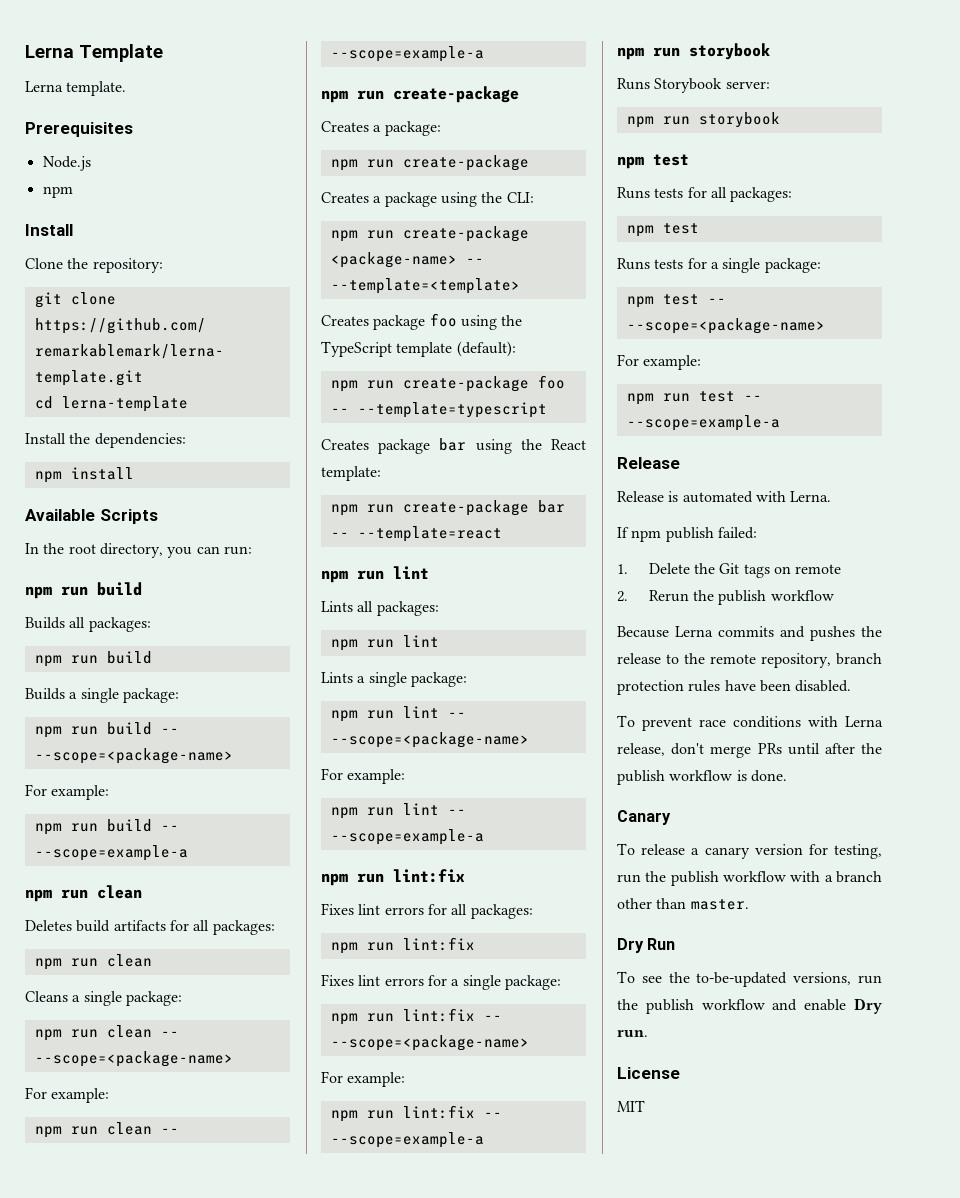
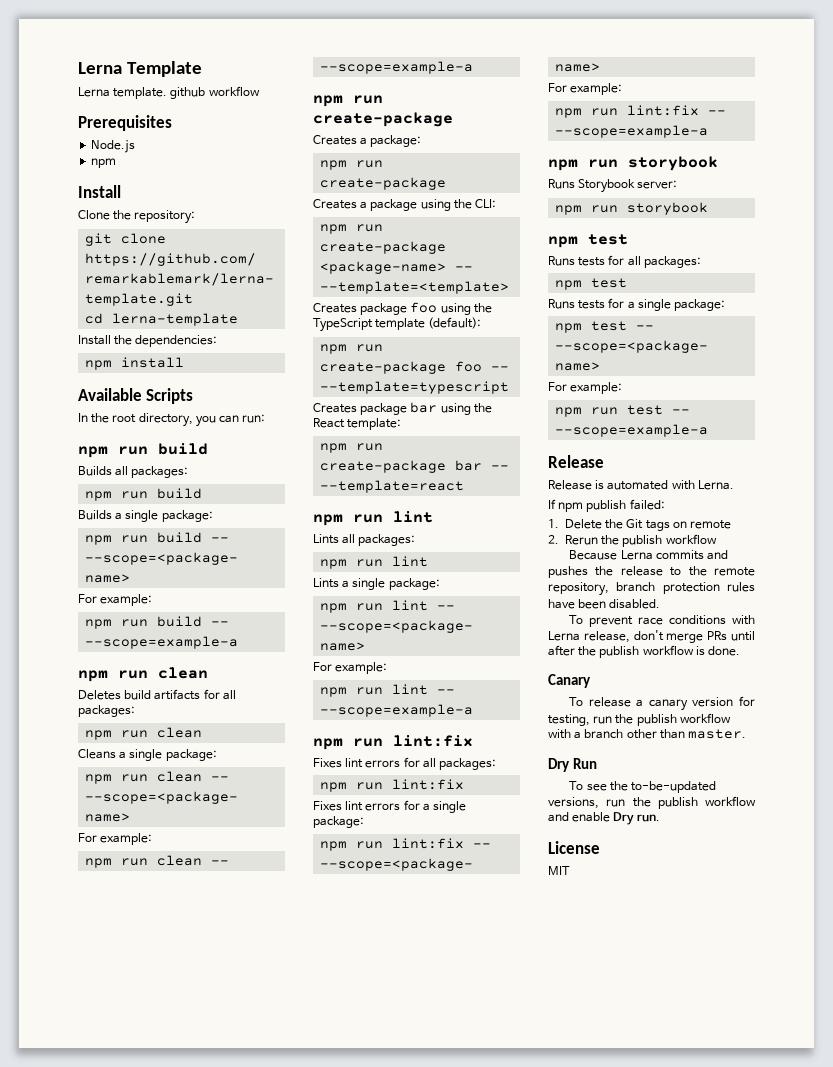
- Lerna template.
+ Lerna template. github workflow

